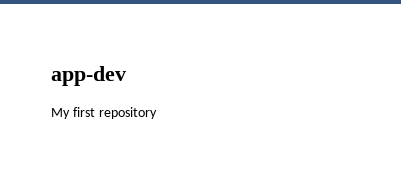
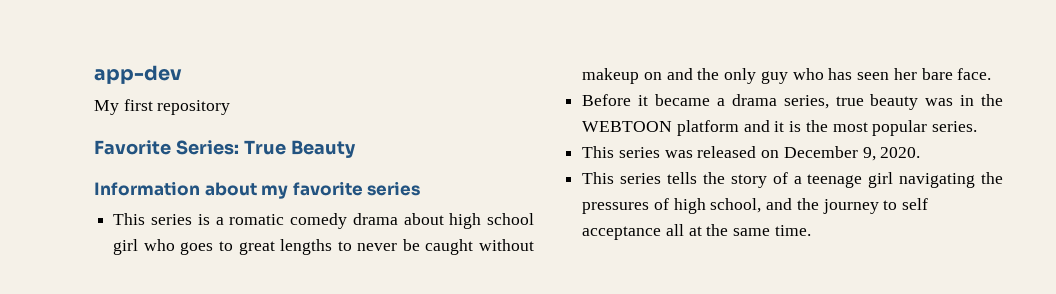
+ Favorite Series: True Beauty
+ Information about my favorite series
+ This series is a romatic comedy drama about high school girl who goes to great lengths to never be caught without makeup on and the only guy who has seen her bare face.
+ Before it became a drama series, true beauty was in the WEBTOON platform and it is the most popular series.
+ This series was released on December 9, 2020.
+ This series tells the story of a teenage girl navigating the pressures of high school, and the journey to self acceptance all at the same time.

